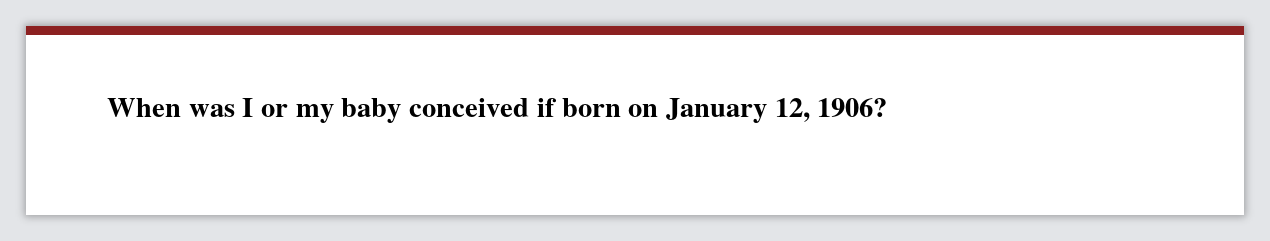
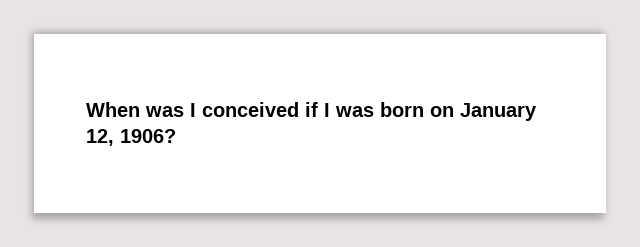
- When was I or my baby conceived if born on January 12, 1906?
+ When was I conceived if I was born on January 12, 1906?

